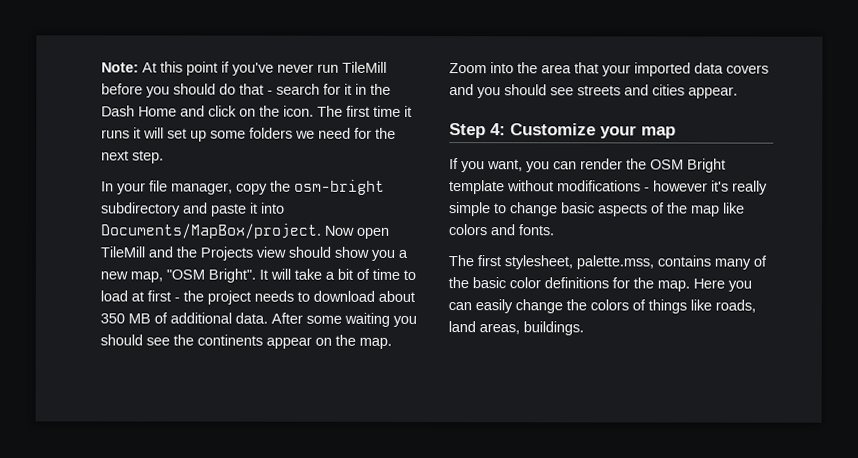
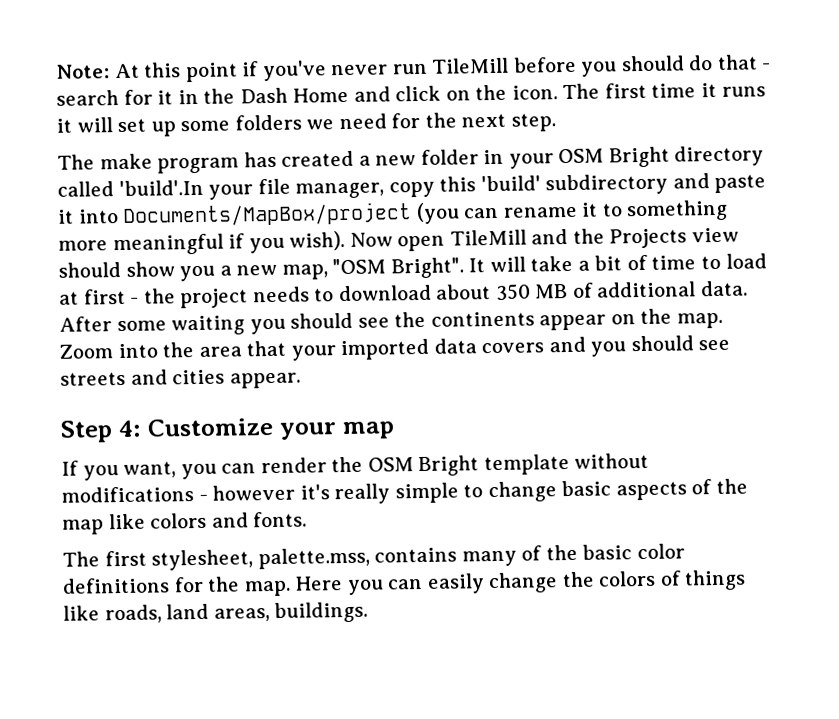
- In your file manager, copy the osm-bright subdirectory and paste it into Documents/MapBox/project.
+ The make program has created a new folder in your OSM Bright directory called 'build'.In your file manager, copy this 'build' subdirectory and paste it into Documents/MapBox/project (you can rename it to something more meaningful if you wish).

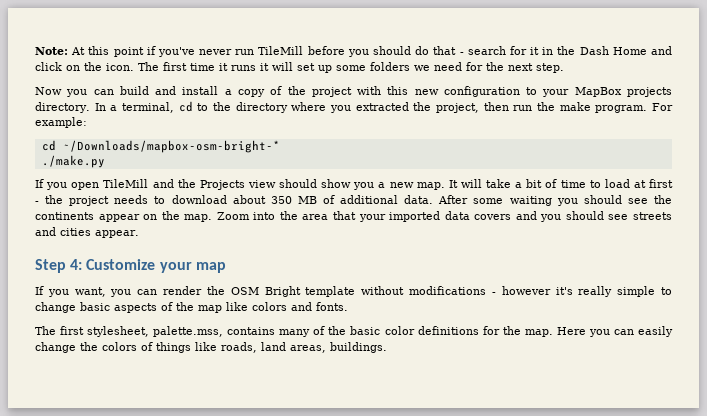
- The make program has created a new folder in your OSM Bright directory called 'build'.In your file manager, copy this 'build' subdirectory and paste it into Documents/MapBox/project (you can rename it to something more meaningful if you wish). Now open TileMill and the Projects view should show you a new map, "OSM Bright".
+ Now you can build and install a copy of the project with this new configuration to your MapBox projects directory. In a terminal, cd to the directory where you extracted the project, then run the make program. For example:
+ cd ~/Downloads/mapbox-osm-bright-*
+ ./make.py
+ If you open TileMill and the Projects view should show you a new map.

